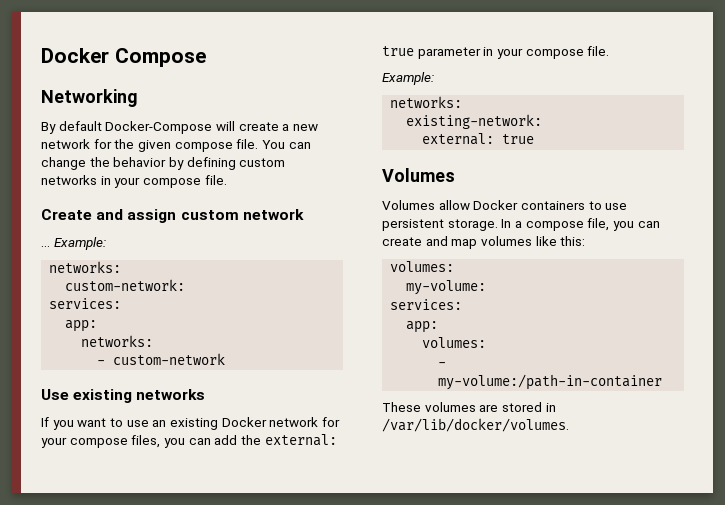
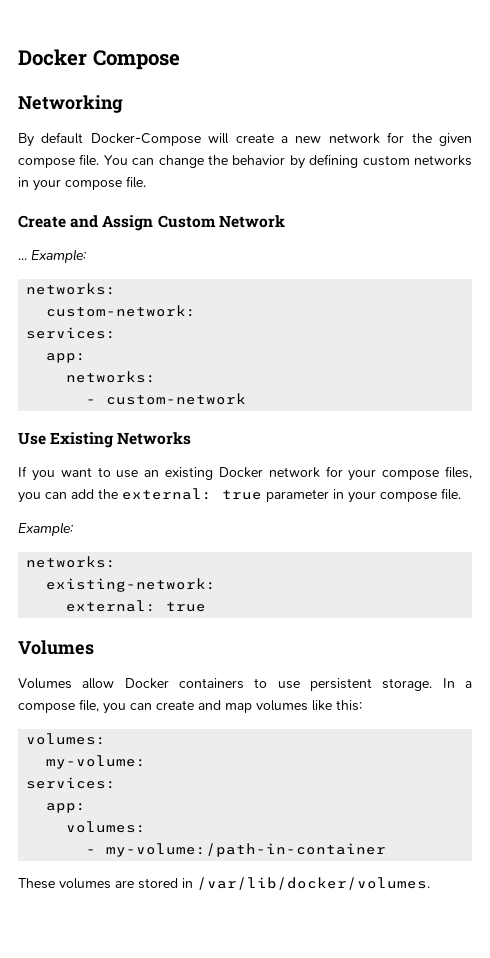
- Create and assign custom network
+ Create and Assign Custom Network
- Use existing networks
+ Use Existing Networks

